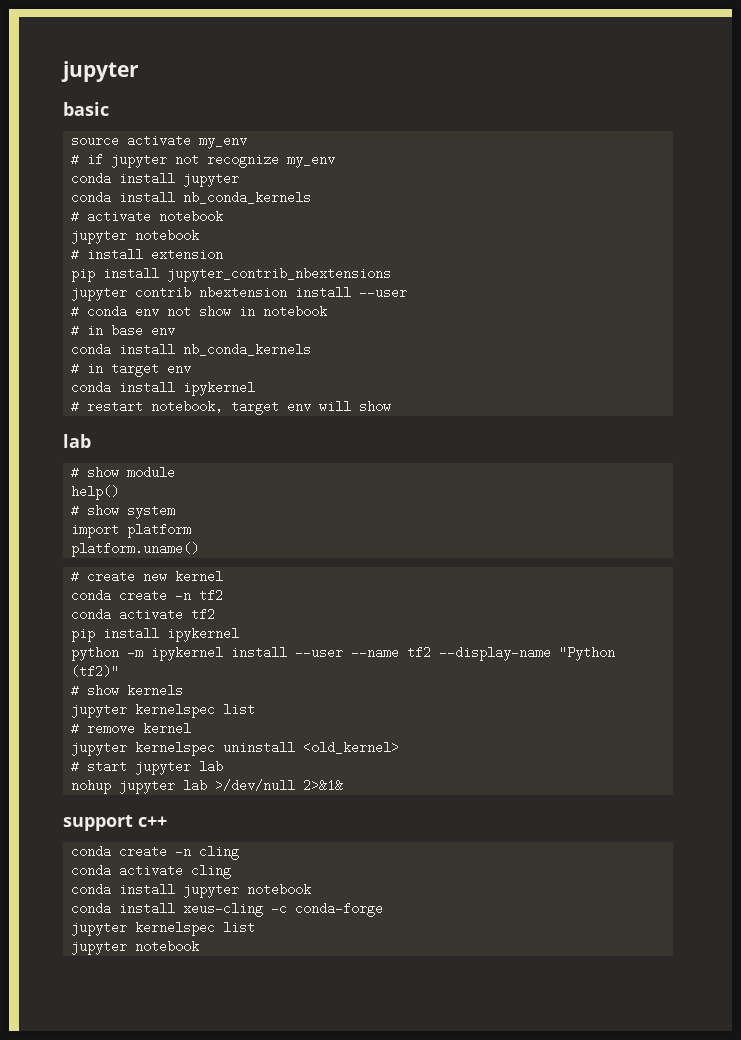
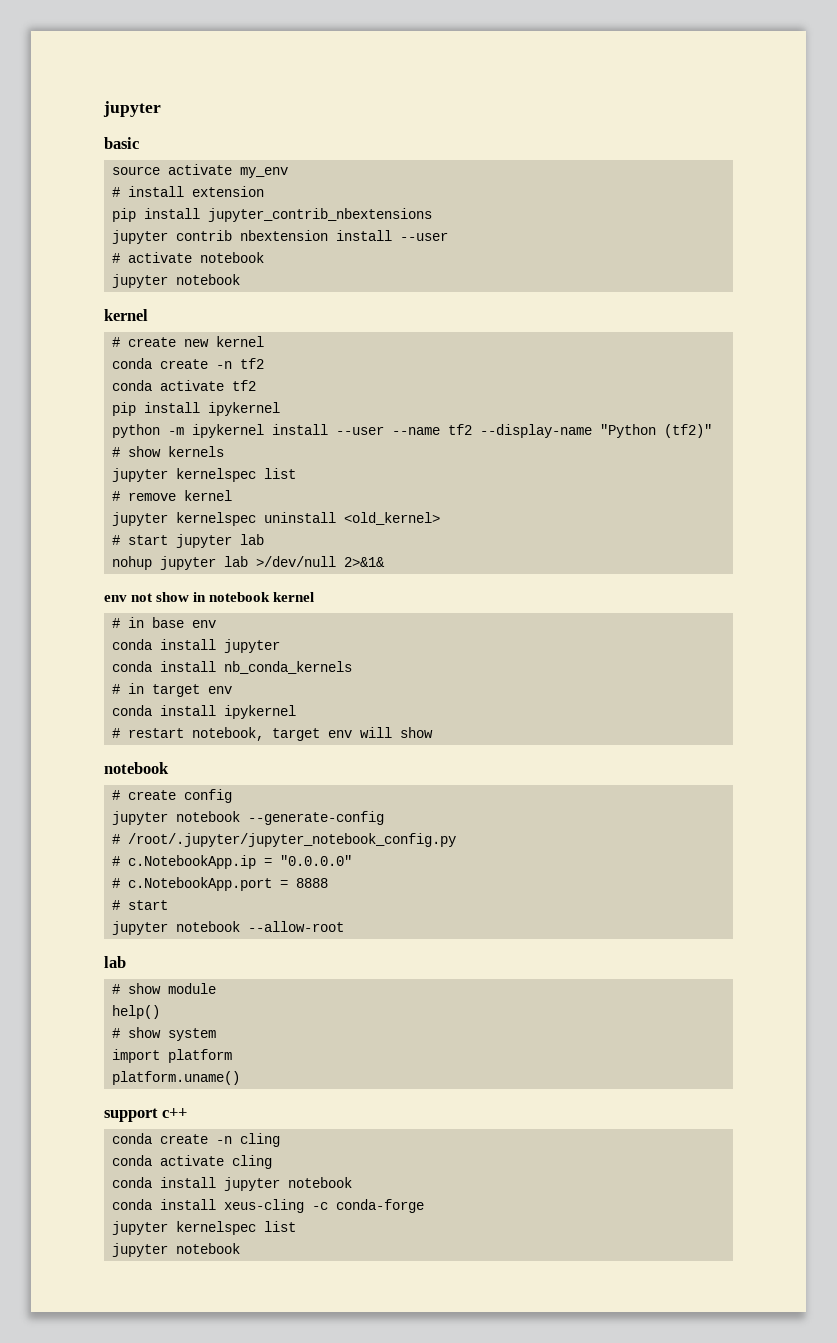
- # if jupyter not recognize my_env
- conda install jupyter
- conda install nb_conda_kernels
- # activate notebook
- jupyter notebook
- # conda env not show in notebook
- # in base env
- conda install nb_conda_kernels
- # in target env
- conda install ipykernel
- # restart notebook, target env will show
- lab
- # show module
- help()
- # show system
- import platform
- platform.uname()
+ # activate notebook
+ jupyter notebook
+ kernel
+ env not show in notebook kernel
+ # in base env
+ conda install jupyter
+ conda install nb_conda_kernels
+ # in target env
+ conda install ipykernel
+ # restart notebook, target env will show
+ notebook
+ # create config
+ jupyter notebook --generate-config
+ # /root/.jupyter/jupyter_notebook_config.py
+ # c.NotebookApp.ip = "0.0.0.0"
+ # c.NotebookApp.port = 8888
+ # start
+ jupyter notebook --allow-root
+ lab
+ # show module
+ help()
+ # show system
+ import platform
+ platform.uname()

